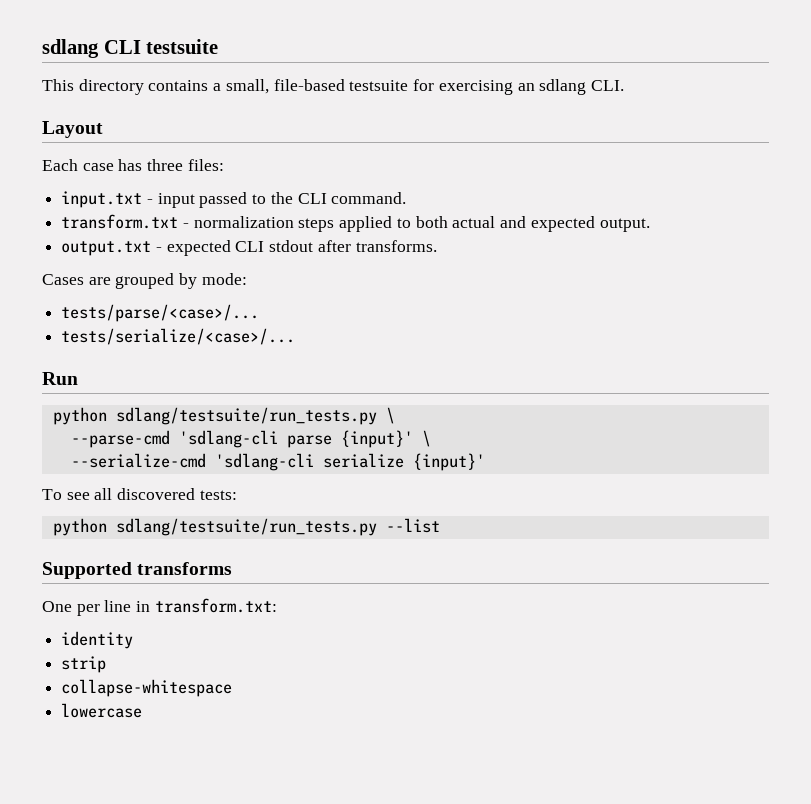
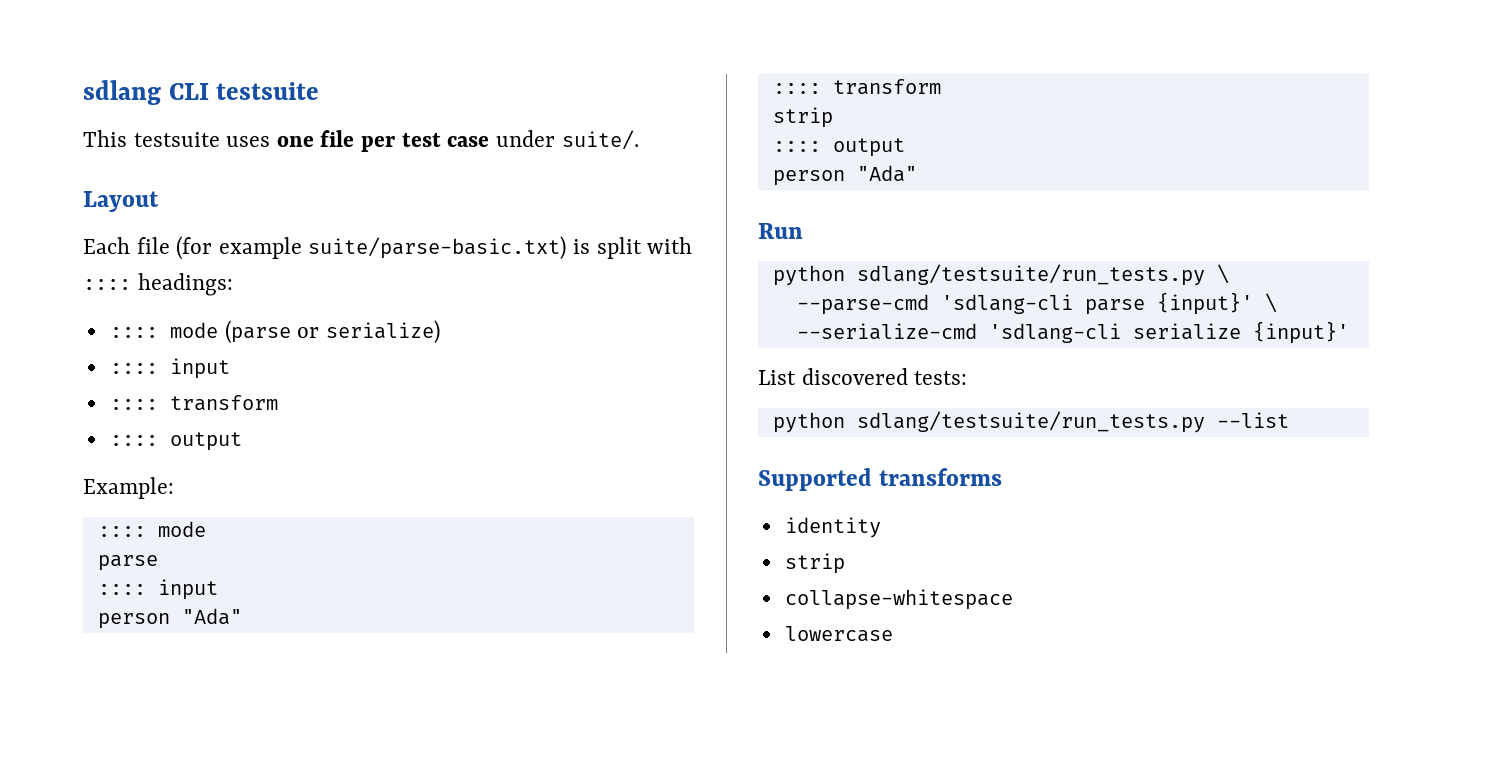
- This directory contains a small, file-based testsuite for exercising an sdlang CLI.
+ This testsuite uses one file per test case under suite/.
  Layout
- Each case has three files:
- input.txt - input passed to the CLI command.
- transform.txt - normalization steps applied to both actual and expected output.
- output.txt - expected CLI stdout after transforms.
- Cases are grouped by mode:
- tests/parse/<case>/...
- tests/serialize/<case>/...
+ Each file (for example suite/parse-basic.txt) is split with :::: headings:
+ :::: mode (parse or serialize)
+ :::: input
+ :::: transform
+ :::: output
+ Example:
+ :::: mode
+ parse
+ :::: input
+ person "Ada"
+ :::: transform
+ strip
+ :::: output
+ person "Ada"
- To see all discovered tests:
+ List discovered tests:
- One per line in transform.txt:

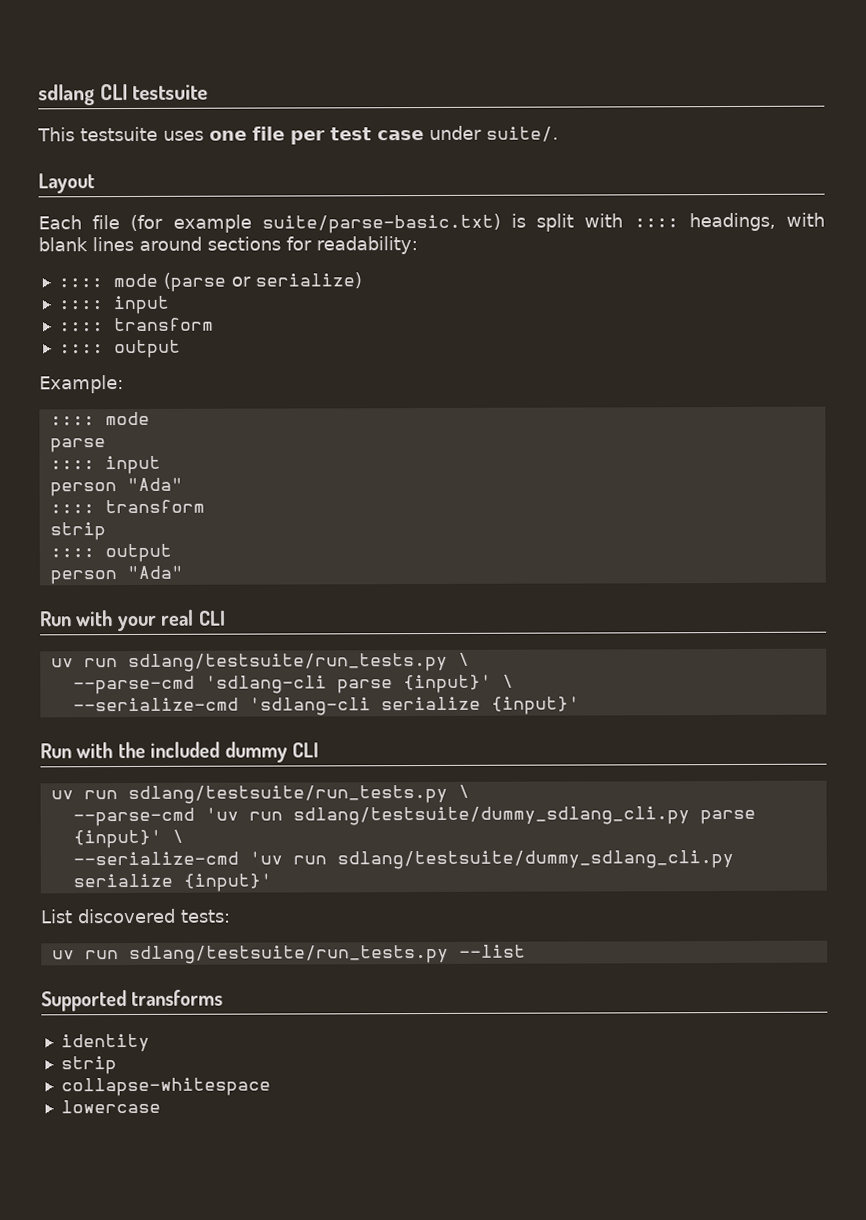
- Each file (for example suite/parse-basic.txt) is split with :::: headings:
+ Each file (for example suite/parse-basic.txt) is split with :::: headings, with blank lines around sections for readability:
- Run
- python sdlang/testsuite/run_tests.py \
+ Run with your real CLI
+ uv run sdlang/testsuite/run_tests.py \
+ Run with the included dummy CLI
+ uv run sdlang/testsuite/run_tests.py \
+ --parse-cmd 'uv run sdlang/testsuite/dummy_sdlang_cli.py parse {input}' \
+ --serialize-cmd 'uv run sdlang/testsuite/dummy_sdlang_cli.py serialize {input}'
- python sdlang/testsuite/run_tests.py --list
+ uv run sdlang/testsuite/run_tests.py --list

